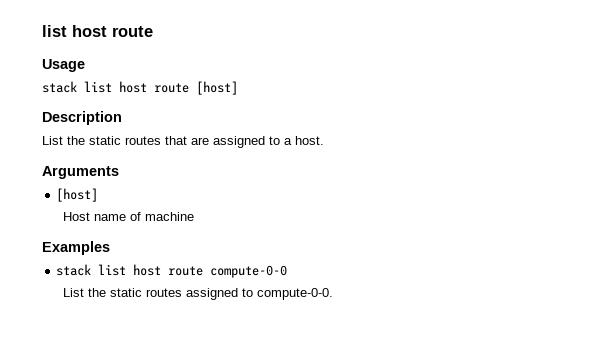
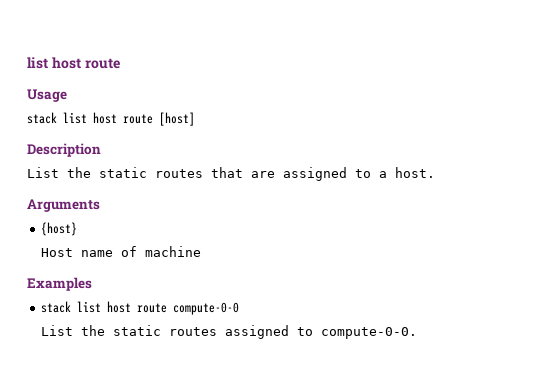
  Arguments
- [host]
+ {host}

